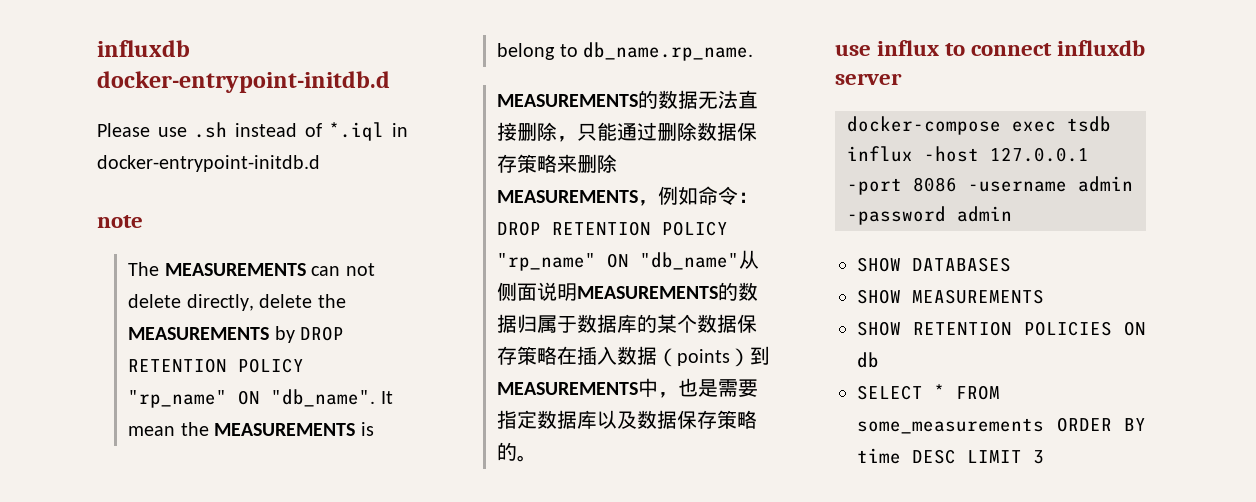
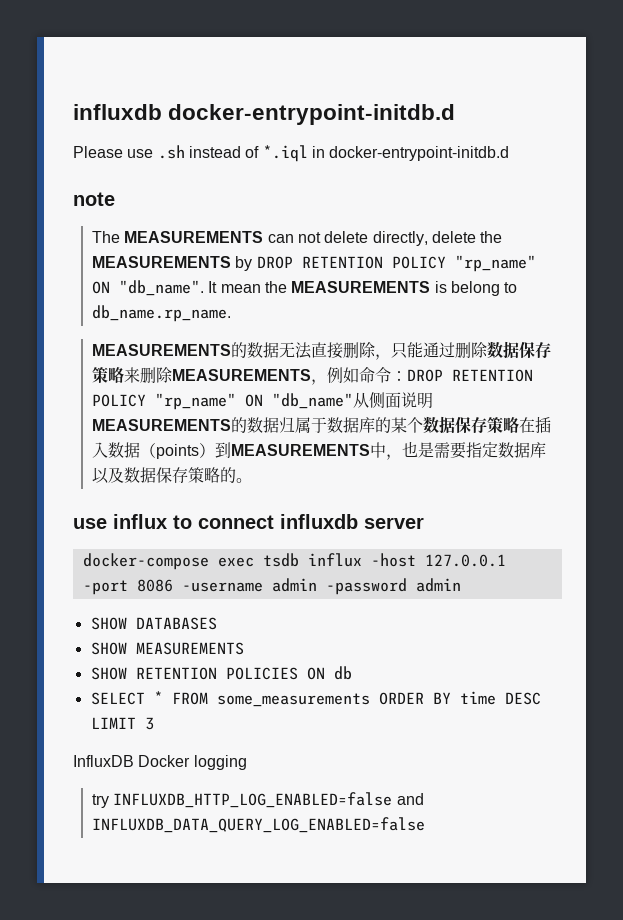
+ InfluxDB Docker logging
+ try INFLUXDB_HTTP_LOG_ENABLED=false and INFLUXDB_DATA_QUERY_LOG_ENABLED=false

